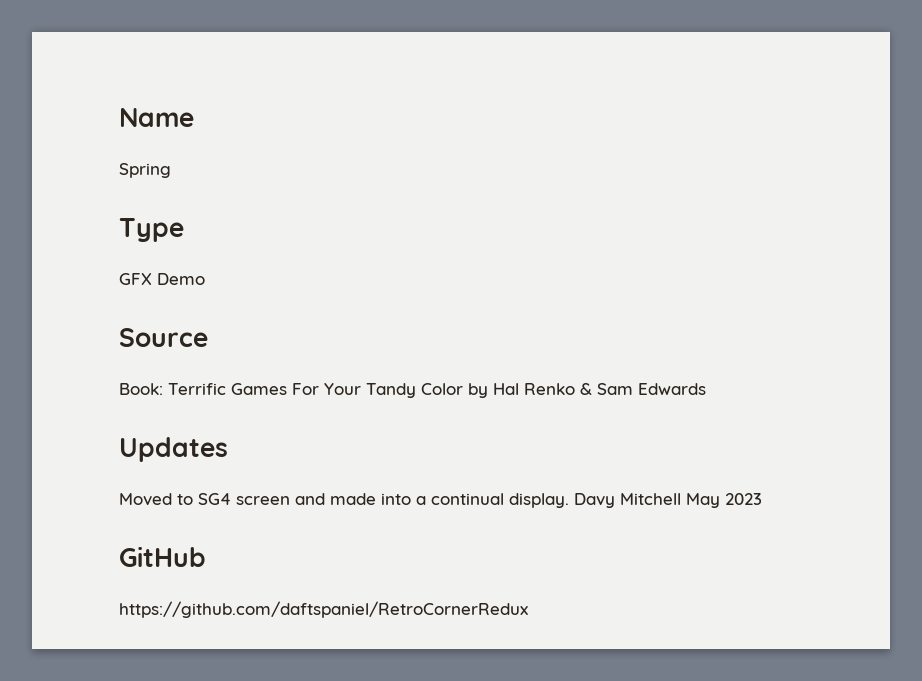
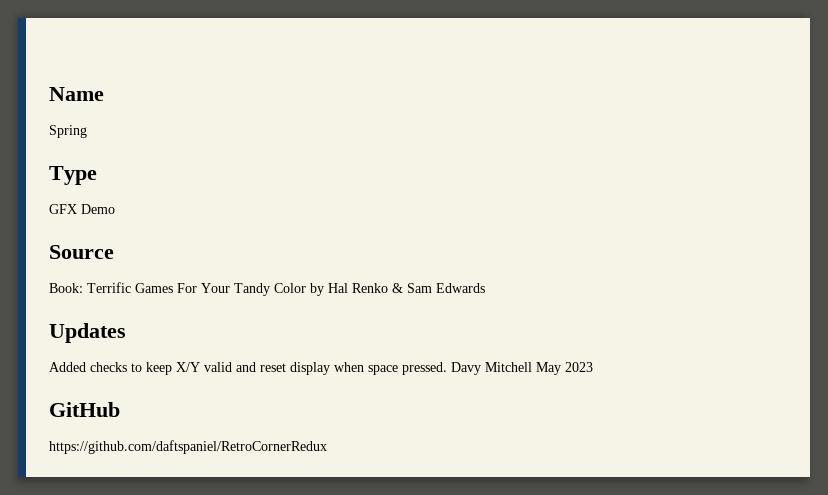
- Moved to SG4 screen and made into a continual display.
+ Added checks to keep X/Y valid and reset display when space pressed.

